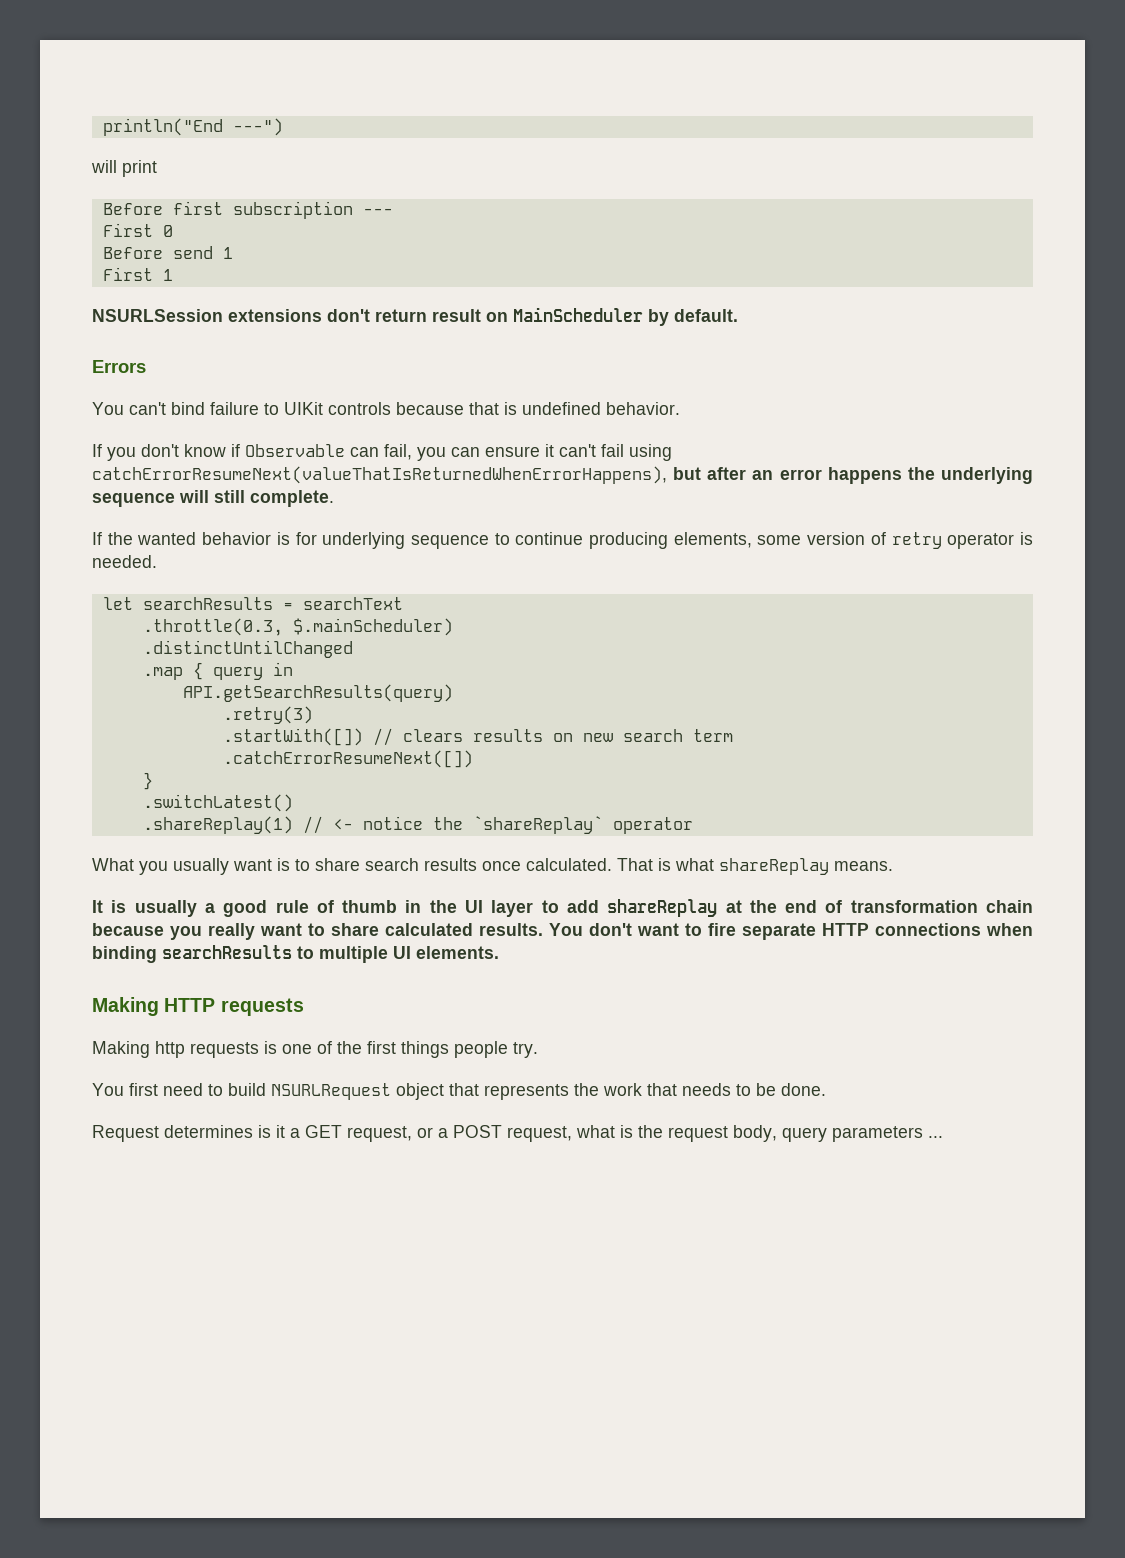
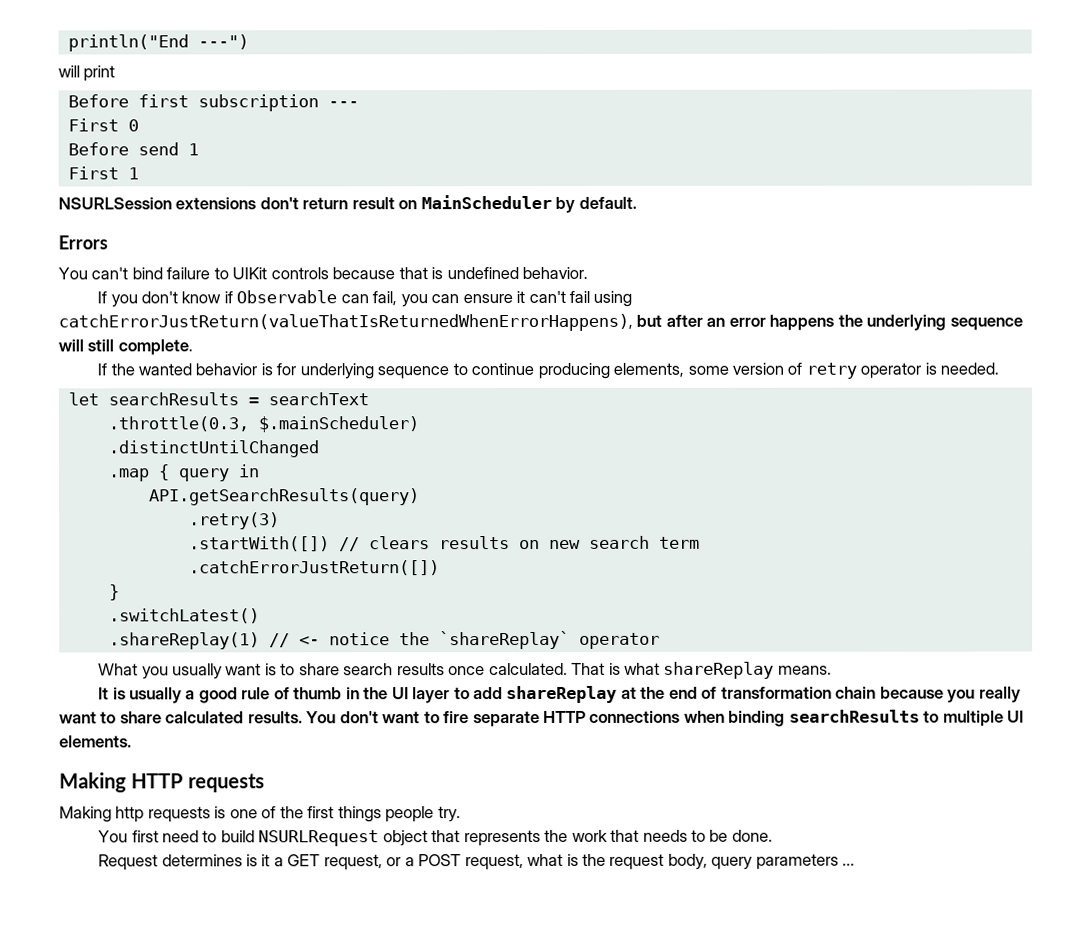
- If you don't know if Observable can fail, you can ensure it can't fail using catchErrorResumeNext(valueThatIsReturnedWhenErrorHappens), but after an error happens the underlying sequence will still complete.
+ If you don't know if Observable can fail, you can ensure it can't fail using catchErrorJustReturn(valueThatIsReturnedWhenErrorHappens), but after an error happens the underlying sequence will still complete.
- .catchErrorResumeNext([])
+ .catchErrorJustReturn([])

